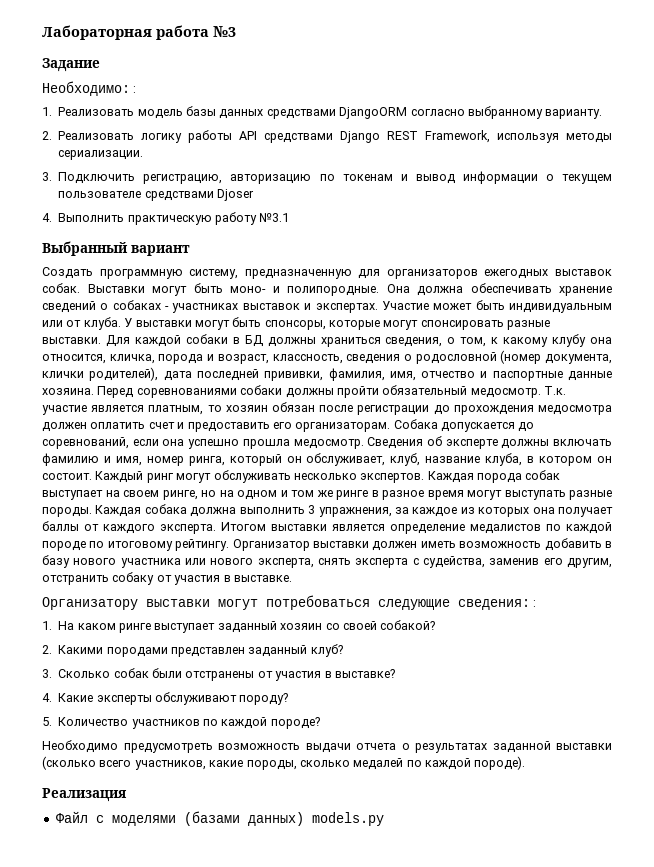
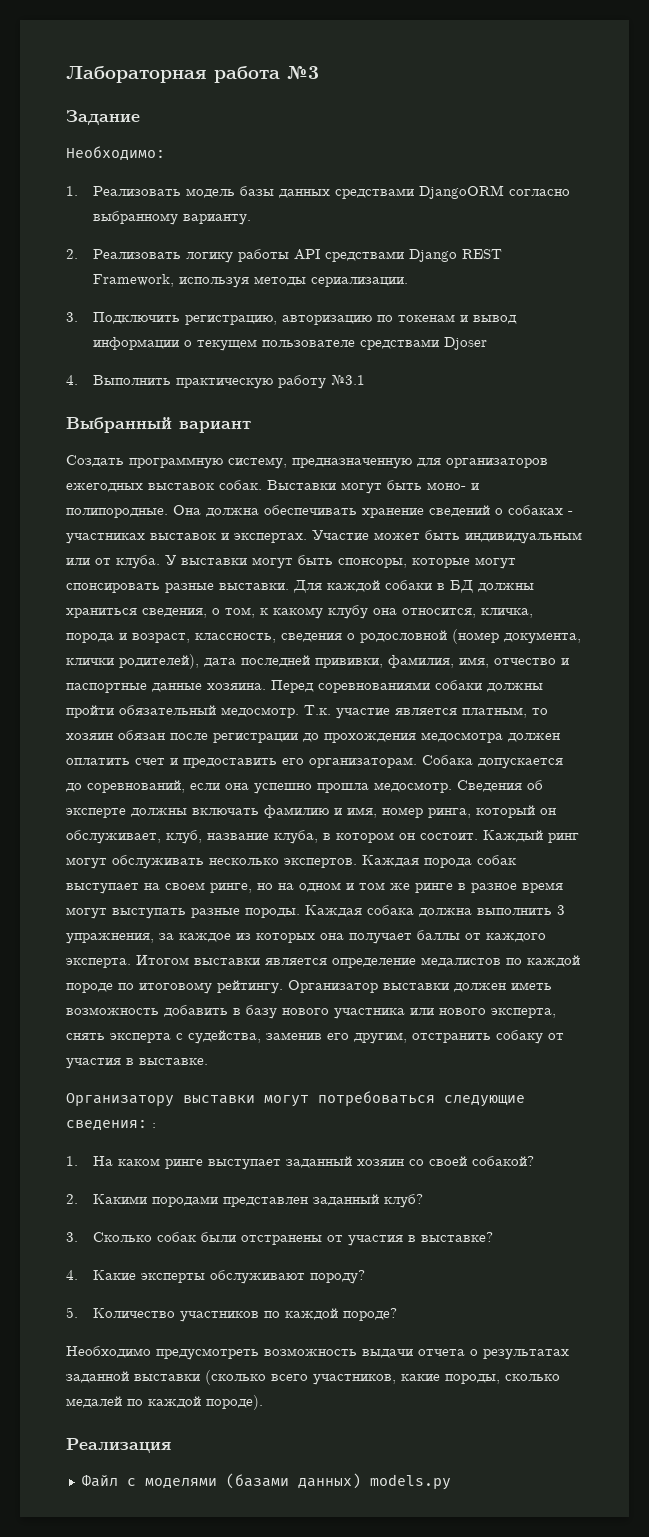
- Необходимо: :
+ Необходимо:

